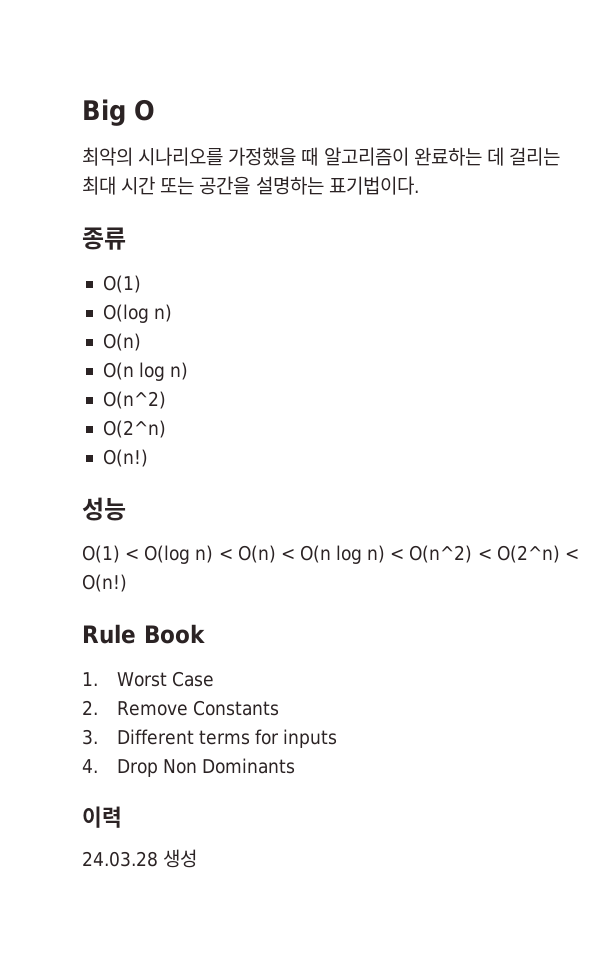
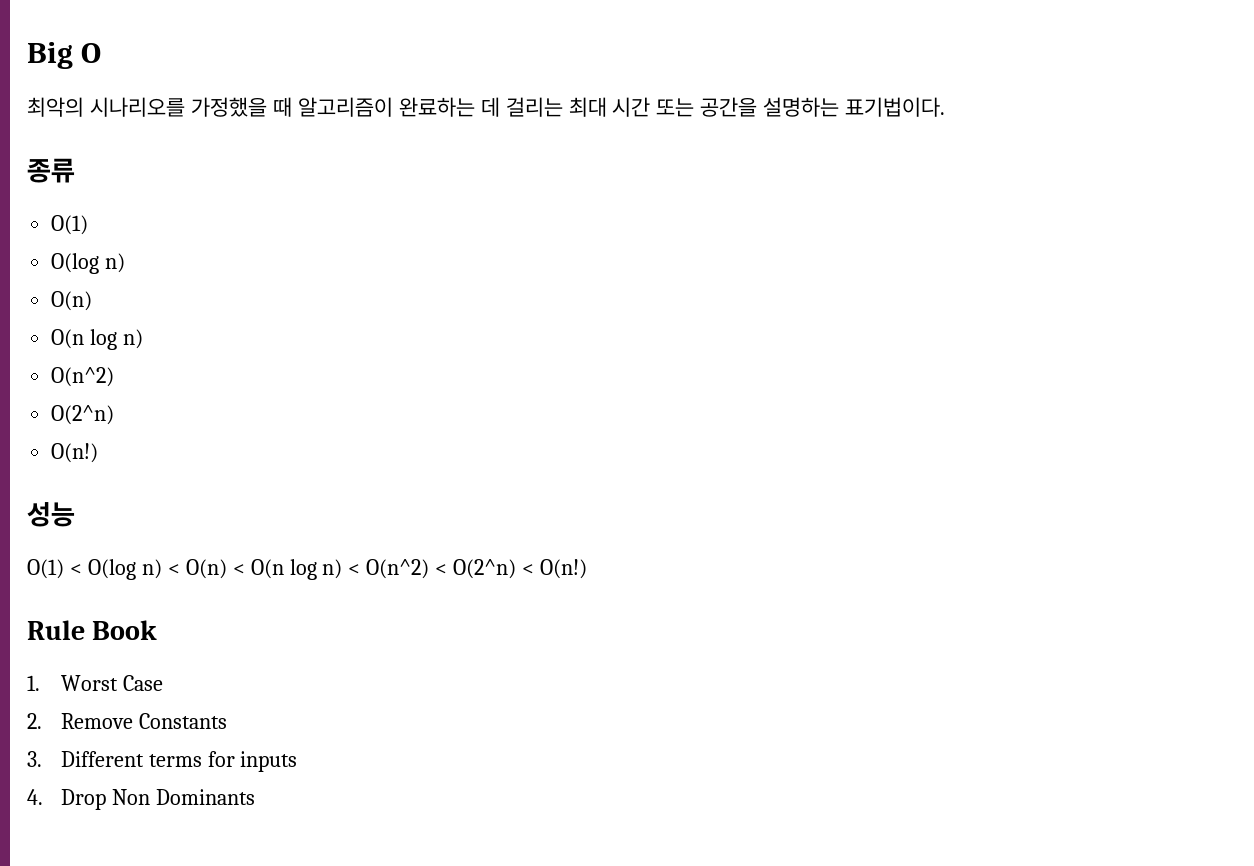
- 이력
- 24.03.28 생성

